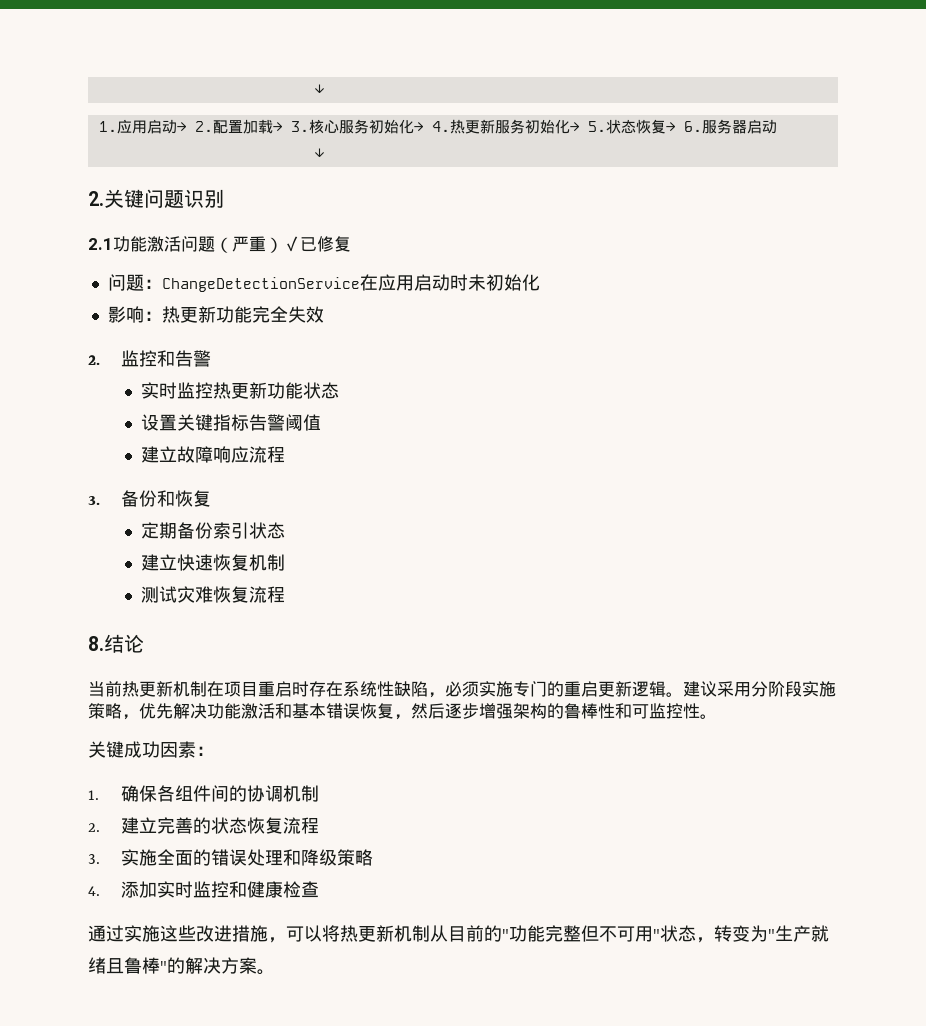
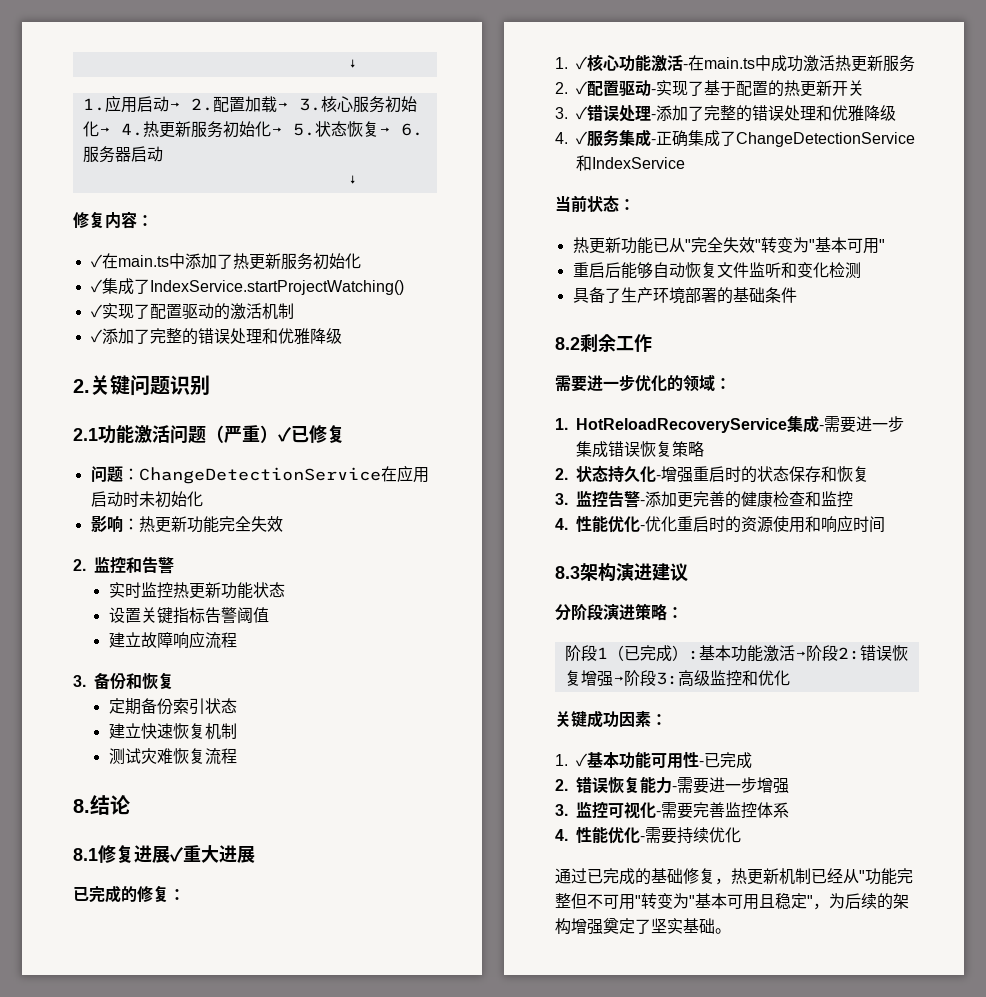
+ 修复内容：
+ ✓在main.ts中添加了热更新服务初始化
+ ✓集成了IndexService.startProjectWatching()
+ ✓实现了配置驱动的激活机制
+ ✓添加了完整的错误处理和优雅降级
- 当前热更新机制在项目重启时存在系统性缺陷，必须实施专门的重启更新逻辑。建议采用分阶段实施策略，优先解决功能激活和基本错误恢复，然后逐步增强架构的鲁棒性和可监控性。
+ 8.1修复进展✓重大进展
+ 已完成的修复：
+ 1. ✓核心功能激活-在main.ts中成功激活热更新服务
+ 2. ✓配置驱动-实现了基于配置的热更新开关
+ 3. ✓错误处理-添加了完整的错误处理和优雅降级
+ 4. ✓服务集成-正确集成了ChangeDetectionService和IndexService
+ 当前状态：
+ 热更新功能已从"完全失效"转变为"基本可用"
+ 重启后能够自动恢复文件监听和变化检测
+ 具备了生产环境部署的基础条件
+ 8.2剩余工作
+ 需要进一步优化的领域：
+ 1. HotReloadRecoveryService集成-需要进一步集成错误恢复策略
+ 2.状态持久化-增强重启时的状态保存和恢复
+ 3.监控告警-添加更完善的健康检查和监控
+ 4.性能优化-优化重启时的资源使用和响应时间
+ 8.3架构演进建议
+ 分阶段演进策略：
+ 阶段1（已完成）:基本功能激活→阶段2:错误恢复增强→阶段3:高级监控和优化
- 1.确保各组件间的协调机制
- 2.建立完善的状态恢复流程
- 3.实施全面的错误处理和降级策略
- 4.添加实时监控和健康检查
- 通过实施这些改进措施，可以将热更新机制从目前的"功能完整但不可用"状态，转变为"生产就绪且鲁棒"的解决方案。
+ 1. ✓基本功能可用性-已完成
+ 2.错误恢复能力-需要进一步增强
+ 3.监控可视化-需要完善监控体系
+ 4.性能优化-需要持续优化
+ 通过已完成的基础修复，热更新机制已经从"功能完整但不可用"转变为"基本可用且稳定"，为后续的架构增强奠定了坚实基础。

